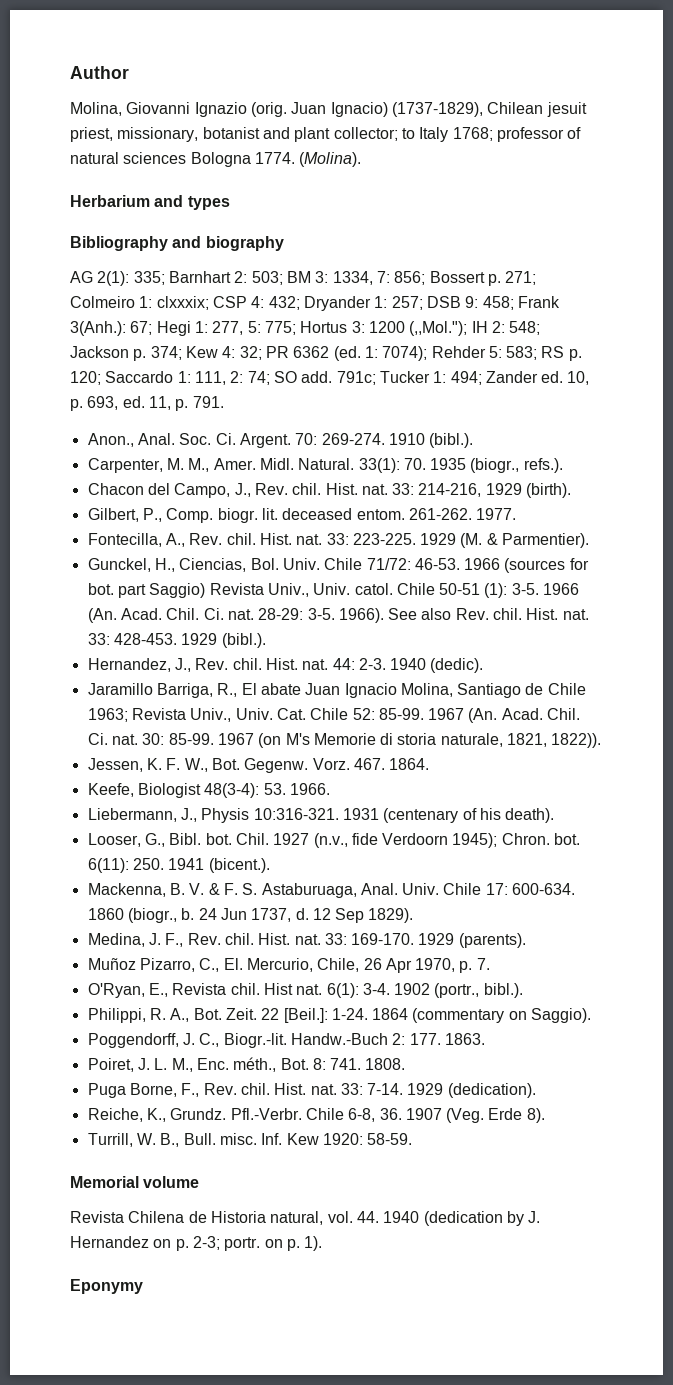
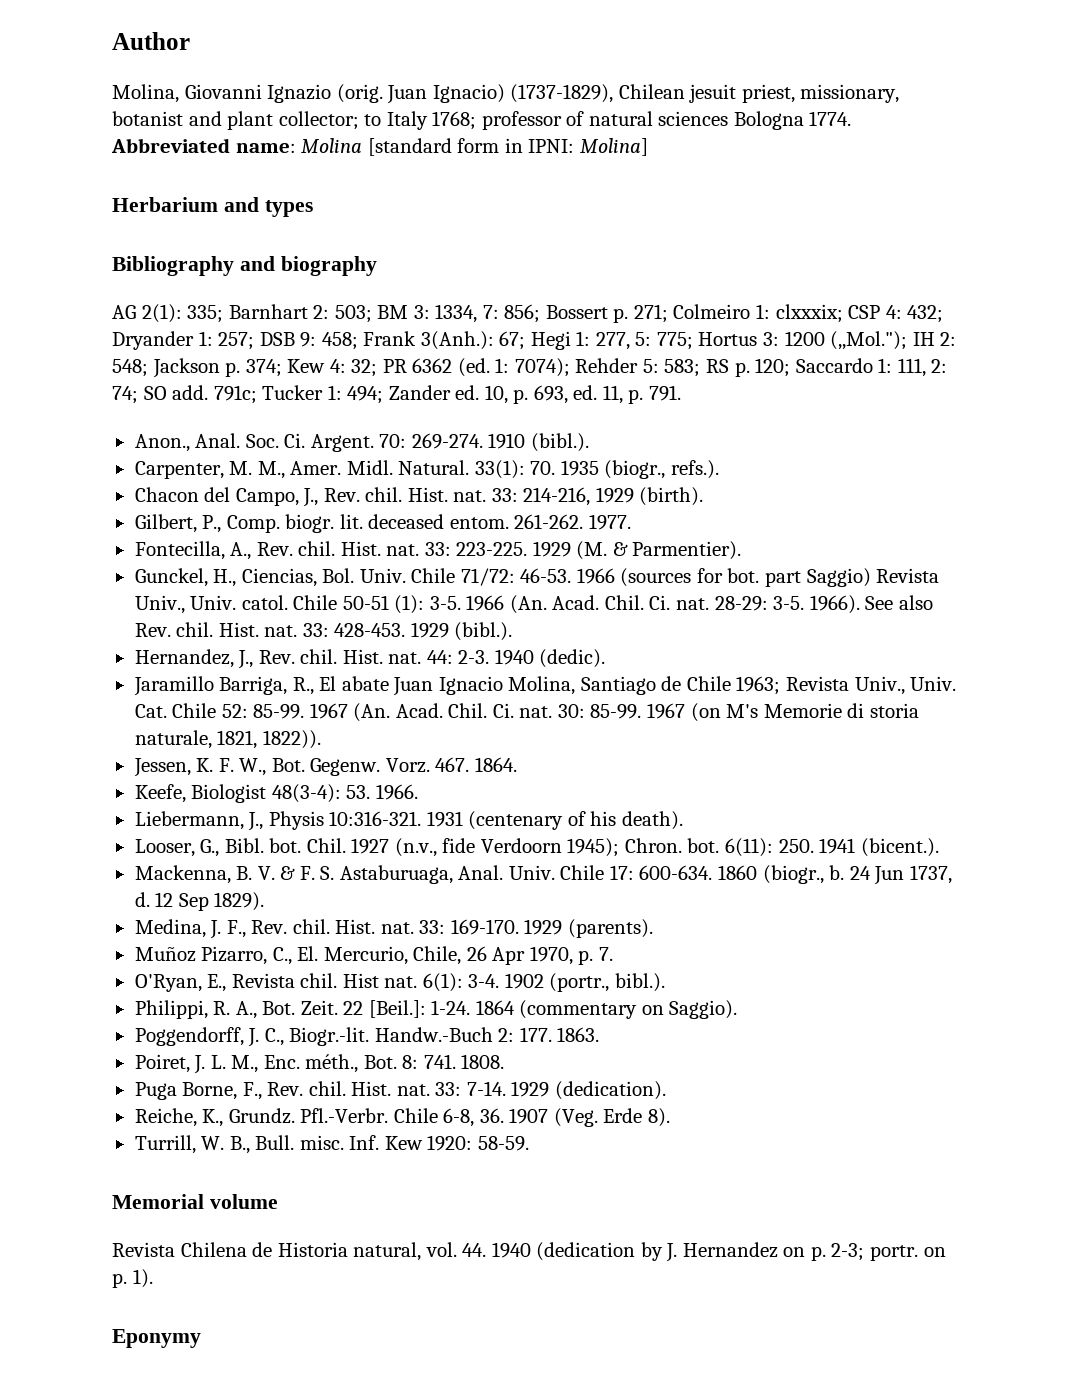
- (Molina).
+ Abbreviated name: Molina [standard form in IPNI: Molina]

